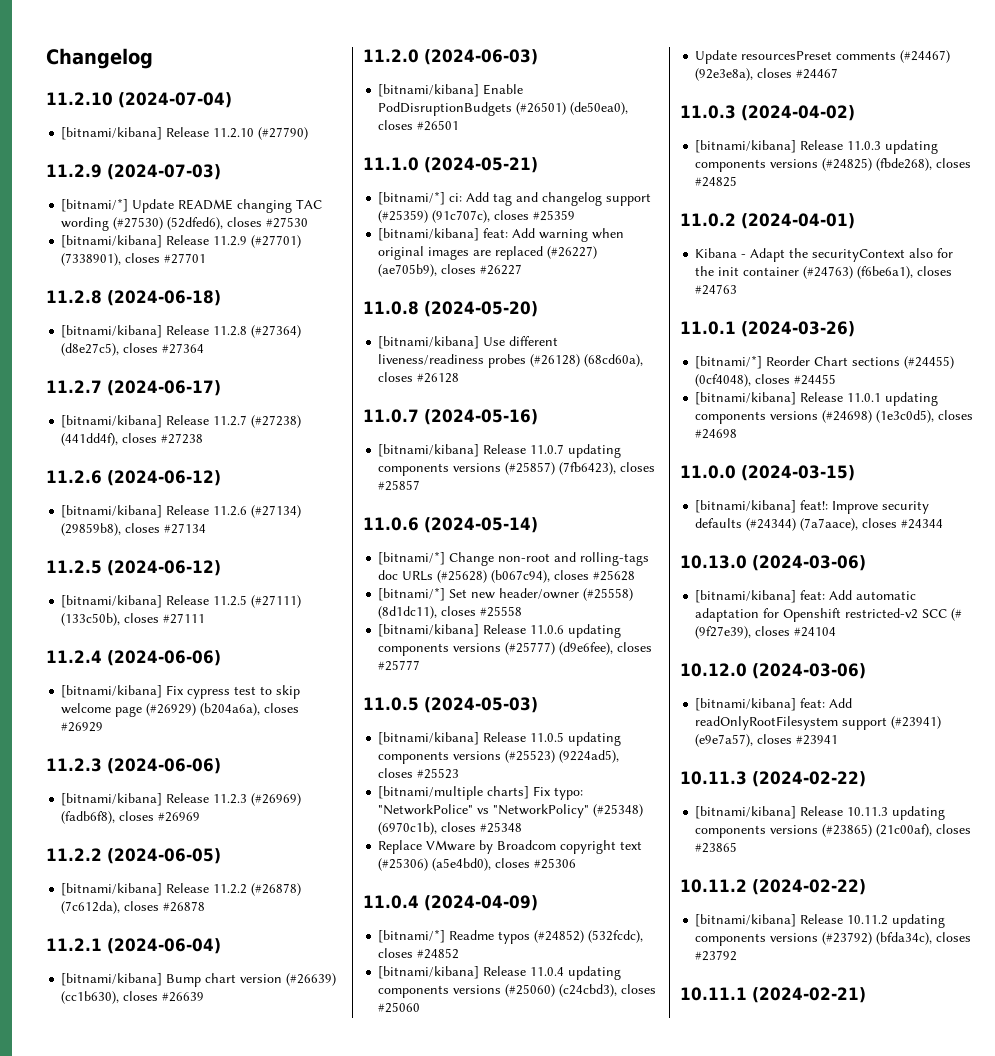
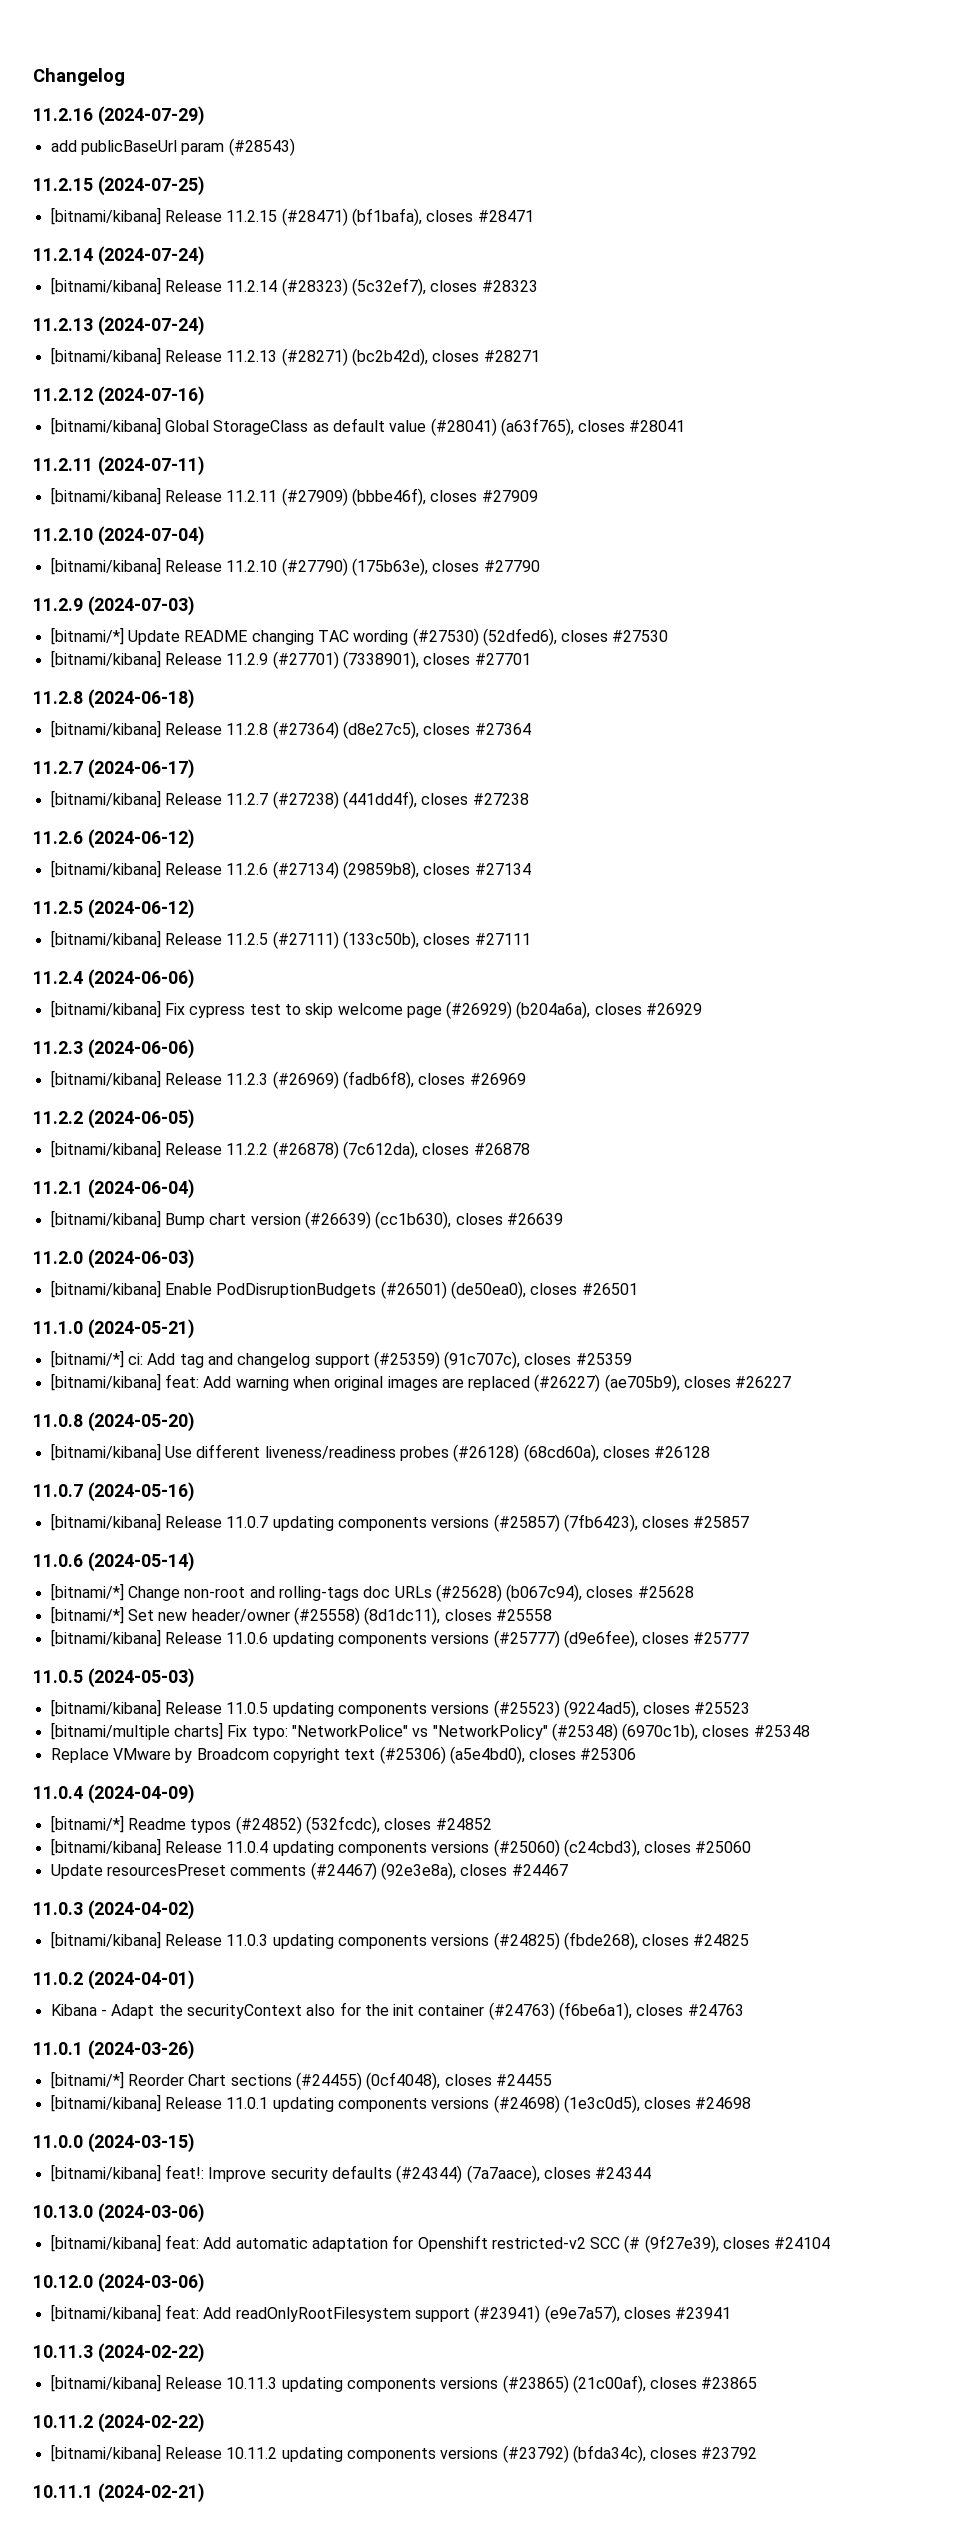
+ 11.2.16 (2024-07-29)
+ add publicBaseUrl param (#28543)
+ 11.2.15 (2024-07-25)
+ [bitnami/kibana] Release 11.2.15 (#28471) (bf1bafa), closes #28471
+ 11.2.14 (2024-07-24)
+ [bitnami/kibana] Release 11.2.14 (#28323) (5c32ef7), closes #28323
+ 11.2.13 (2024-07-24)
+ [bitnami/kibana] Release 11.2.13 (#28271) (bc2b42d), closes #28271
+ 11.2.12 (2024-07-16)
+ [bitnami/kibana] Global StorageClass as default value (#28041) (a63f765), closes #28041
+ 11.2.11 (2024-07-11)
+ [bitnami/kibana] Release 11.2.11 (#27909) (bbbe46f), closes #27909
- [bitnami/kibana] Release 11.2.10 (#27790)
+ [bitnami/kibana] Release 11.2.10 (#27790) (175b63e), closes #27790

